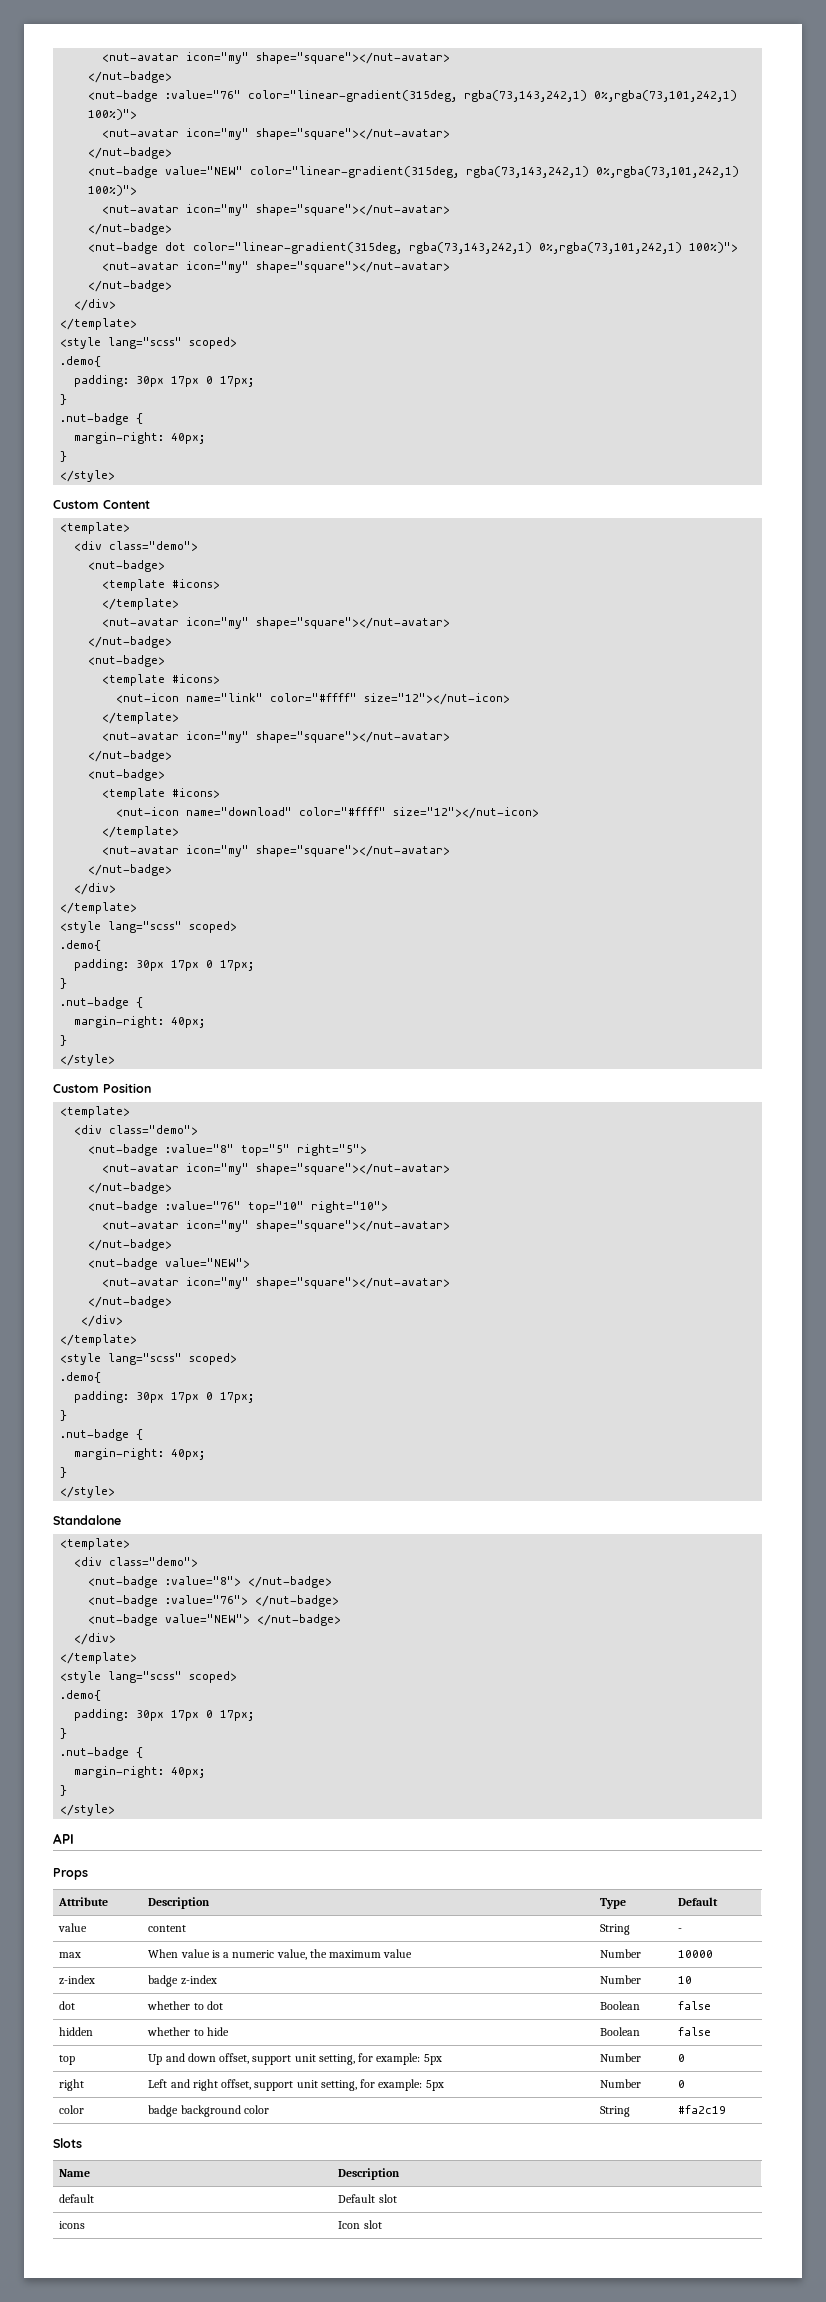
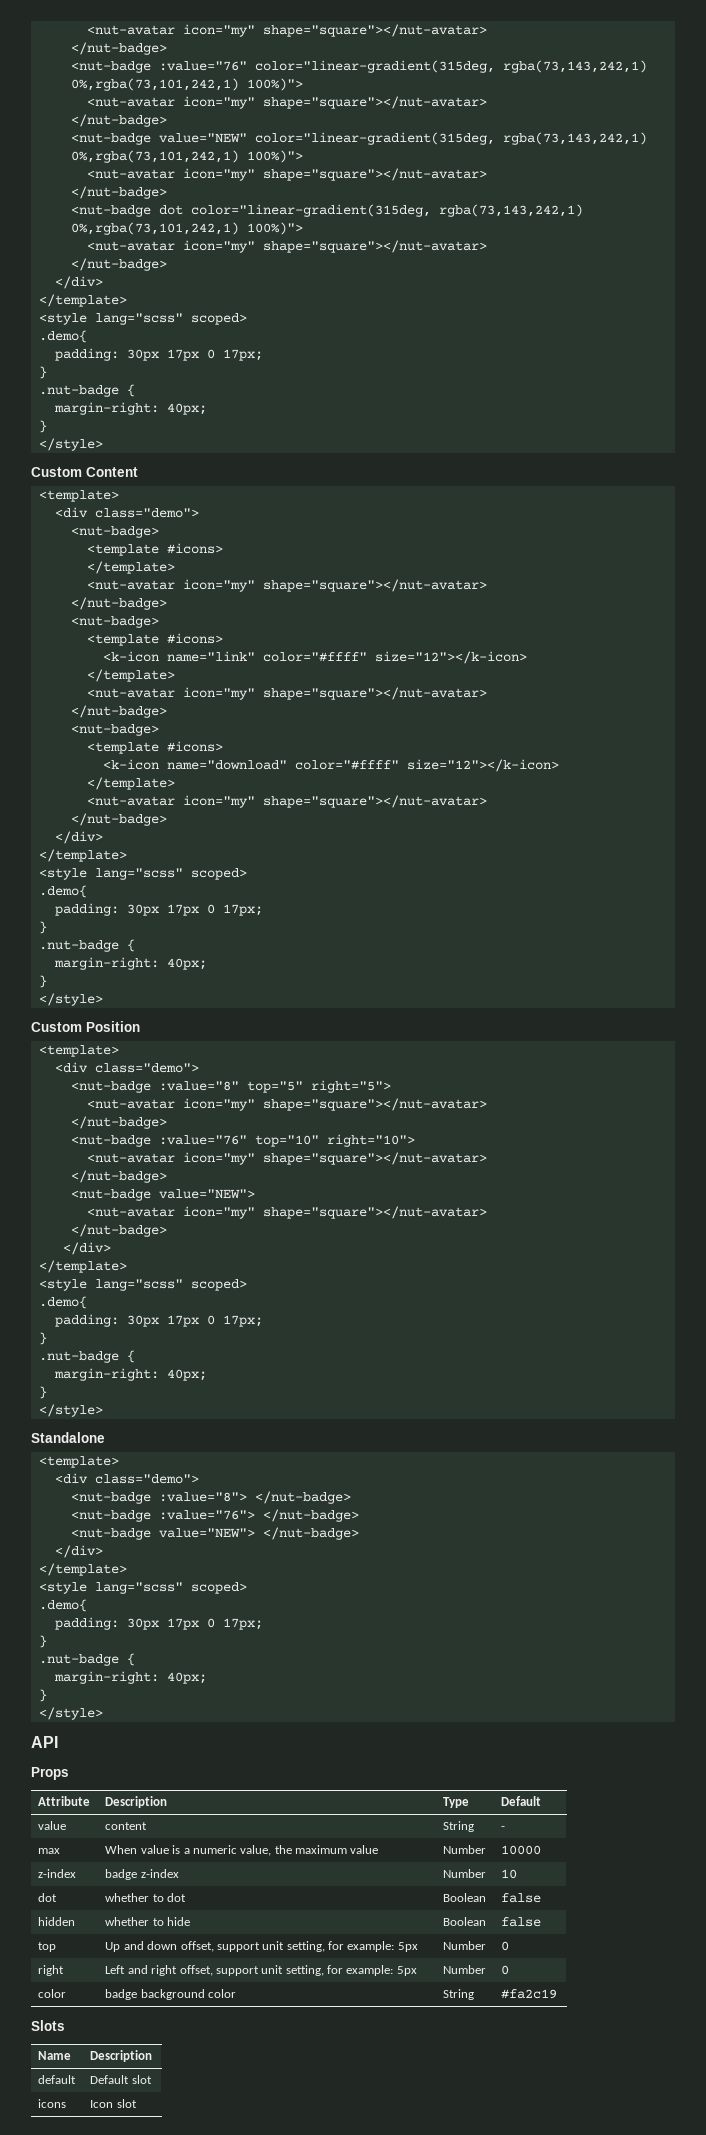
- <nut-icon name="link" color="#ffff" size="12"></nut-icon>
+ <k-icon name="link" color="#ffff" size="12"></k-icon>
  </template>
  <nut-avatar icon="my" shape="square"></nut-avatar>
  </nut-badge>
  <nut-badge>
  <template #icons>
- <nut-icon name="download" color="#ffff" size="12"></nut-icon>
+ <k-icon name="download" color="#ffff" size="12"></k-icon>

